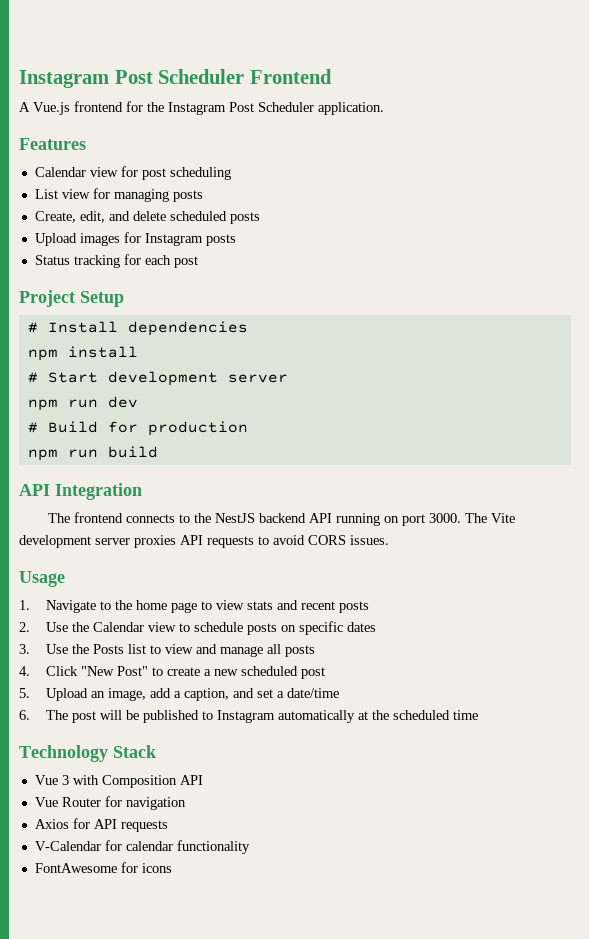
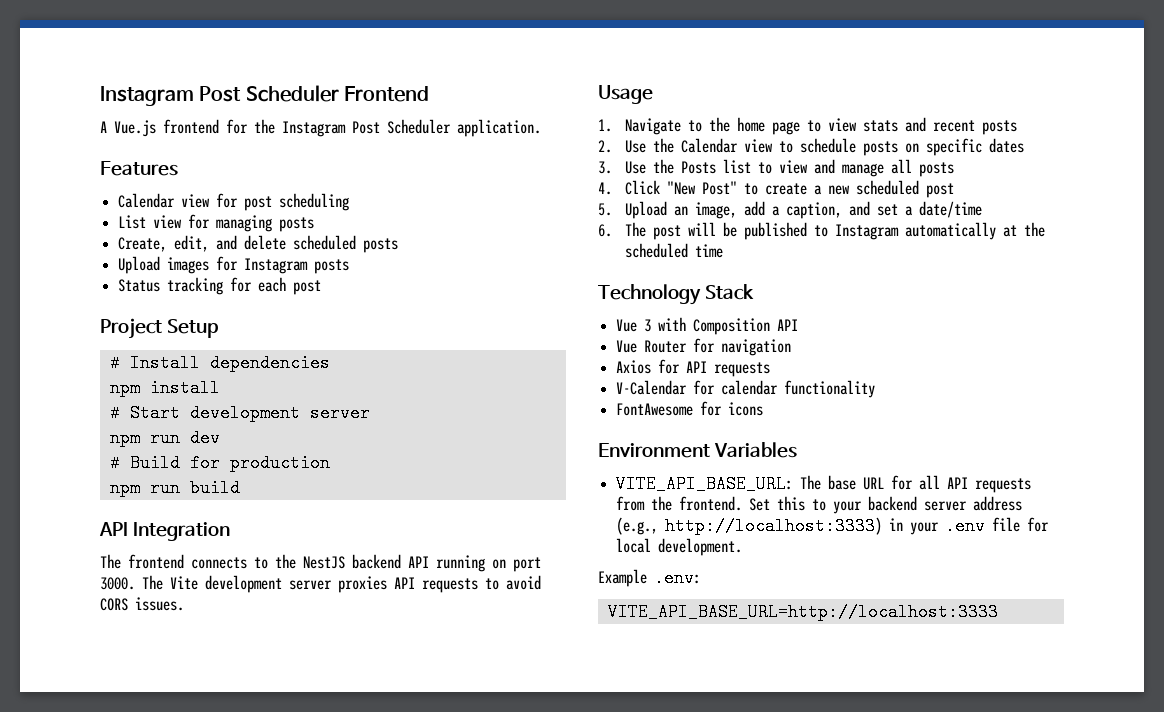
+ Environment Variables
+ VITE_API_BASE_URL: The base URL for all API requests from the frontend. Set this to your backend server address (e.g., http://localhost:3333) in your .env file for local development.
+ Example .env:
+ VITE_API_BASE_URL=http://localhost:3333

